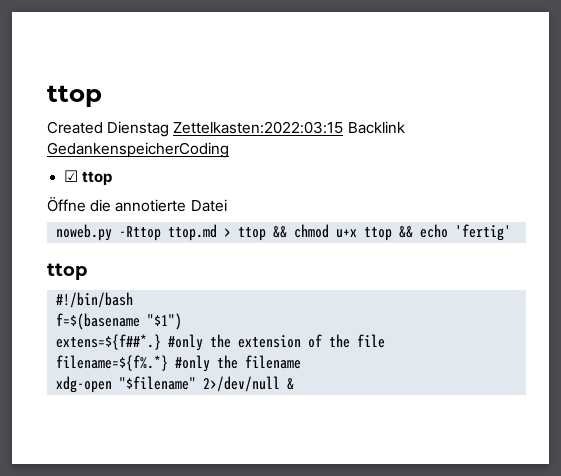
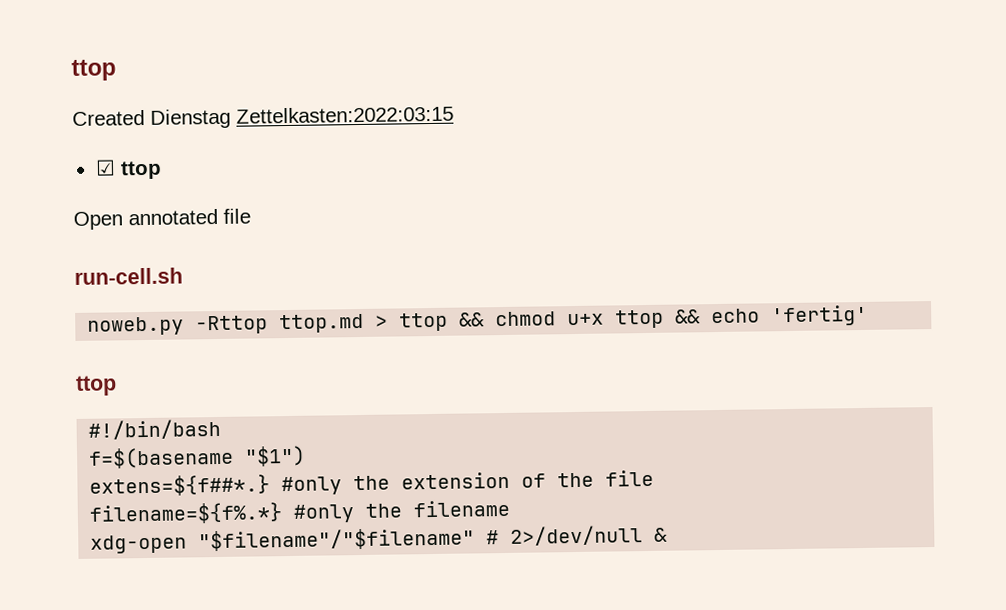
- Created Dienstag Zettelkasten:2022:03:15 Backlink GedankenspeicherCoding
+ Created Dienstag Zettelkasten:2022:03:15
- Öffne die annotierte Datei
+ Open annotated file
+ run-cell.sh
- xdg-open "$filename" 2>/dev/null &
+ xdg-open "$filename"/"$filename" # 2>/dev/null &

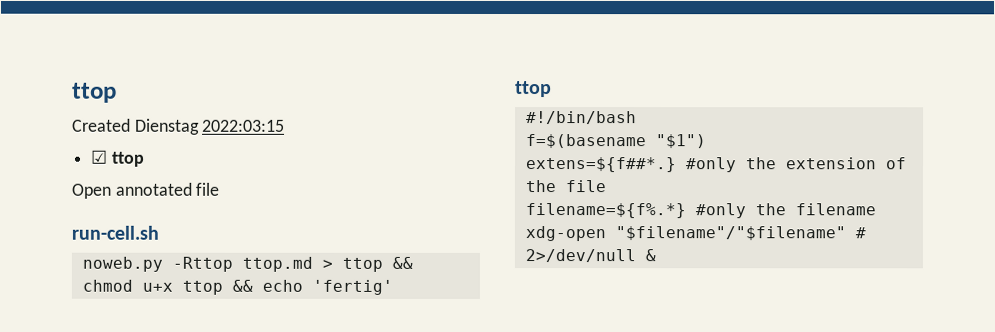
- Created Dienstag Zettelkasten:2022:03:15
+ Created Dienstag 2022:03:15

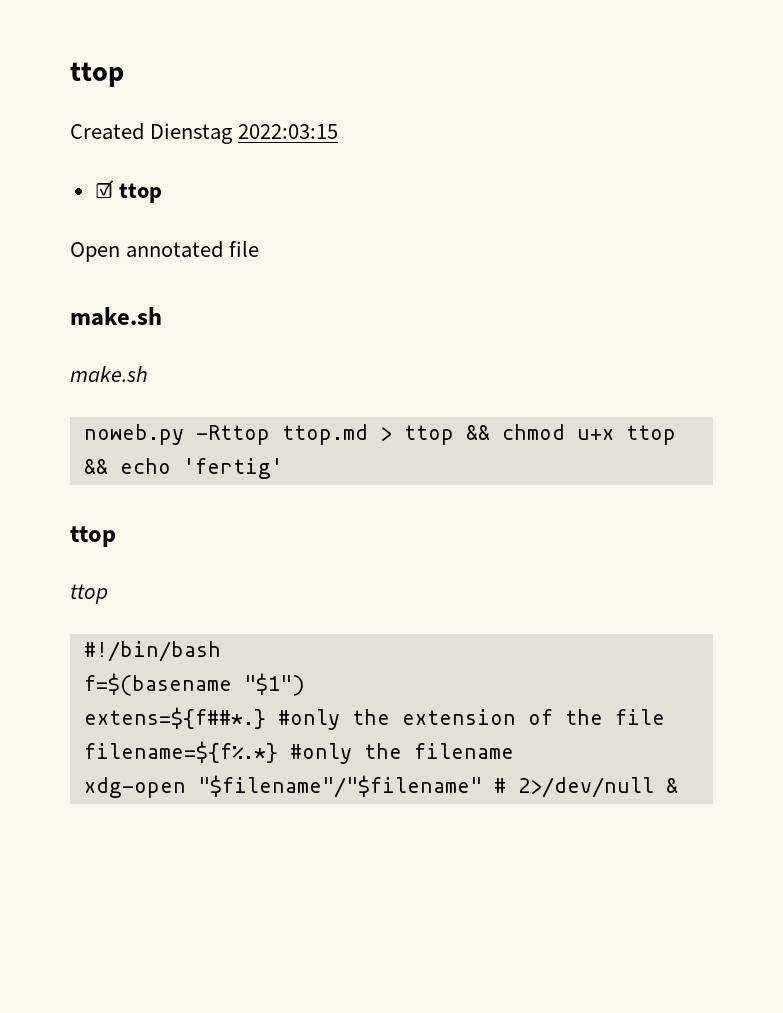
  Open annotated file
- run-cell.sh
+ make.sh
+ make.sh
  noweb.py -Rttop ttop.md > ttop && chmod u+x ttop && echo 'fertig'
+ ttop

